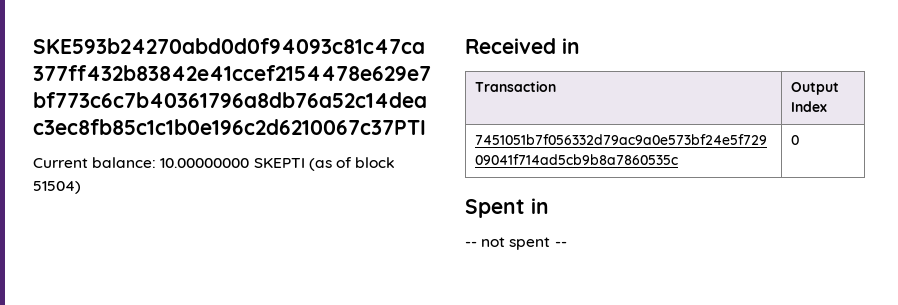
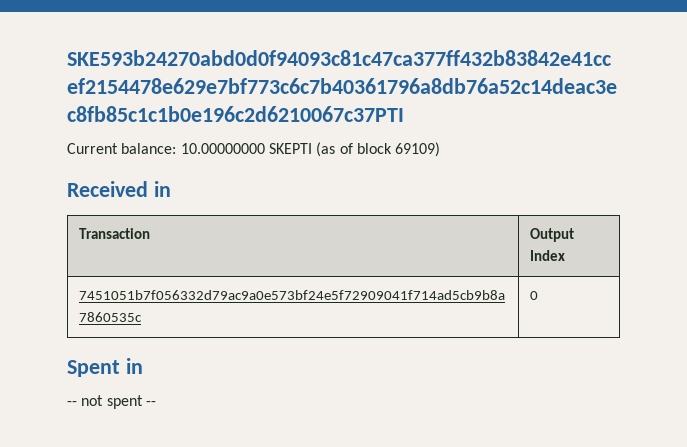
- Current balance: 10.00000000 SKEPTI (as of block 51504)
+ Current balance: 10.00000000 SKEPTI (as of block 69109)

